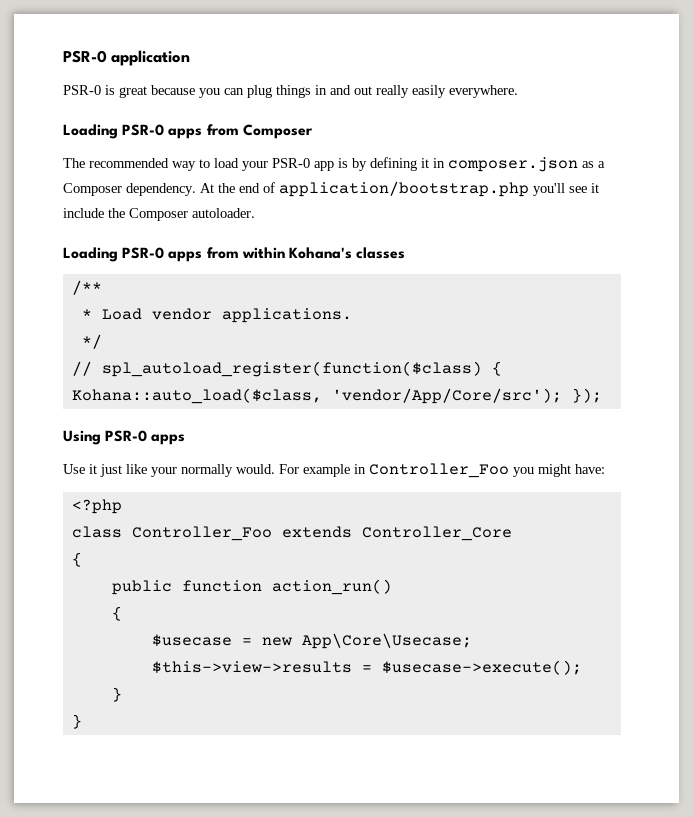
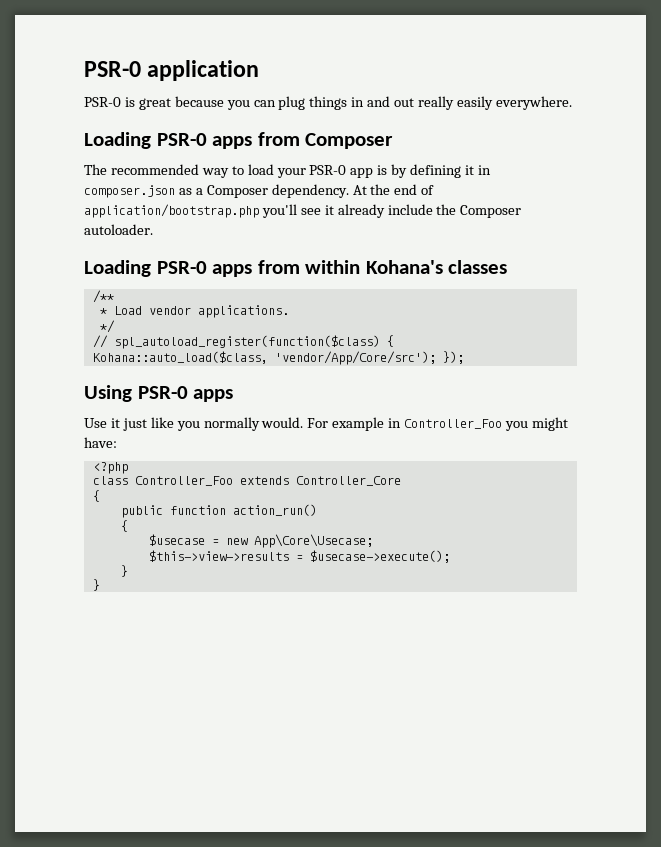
- At the end of application/bootstrap.php you'll see it include the Composer autoloader.
+ At the end of application/bootstrap.php you'll see it already include the Composer autoloader.
- Use it just like your normally would.
+ Use it just like you normally would.

